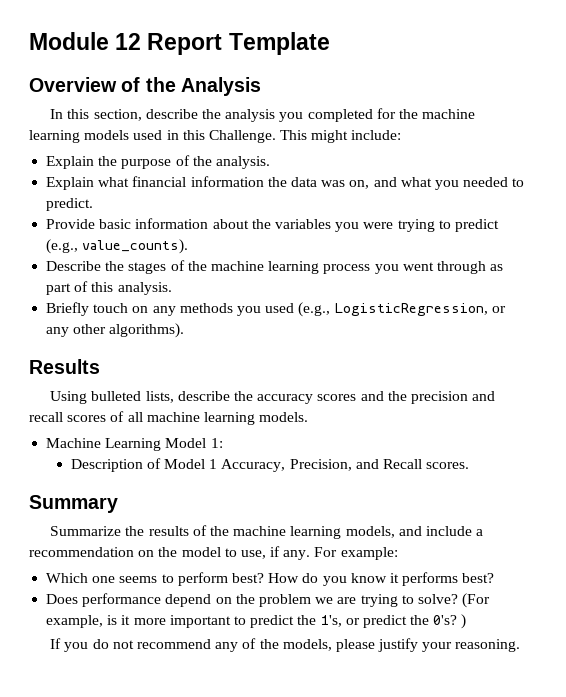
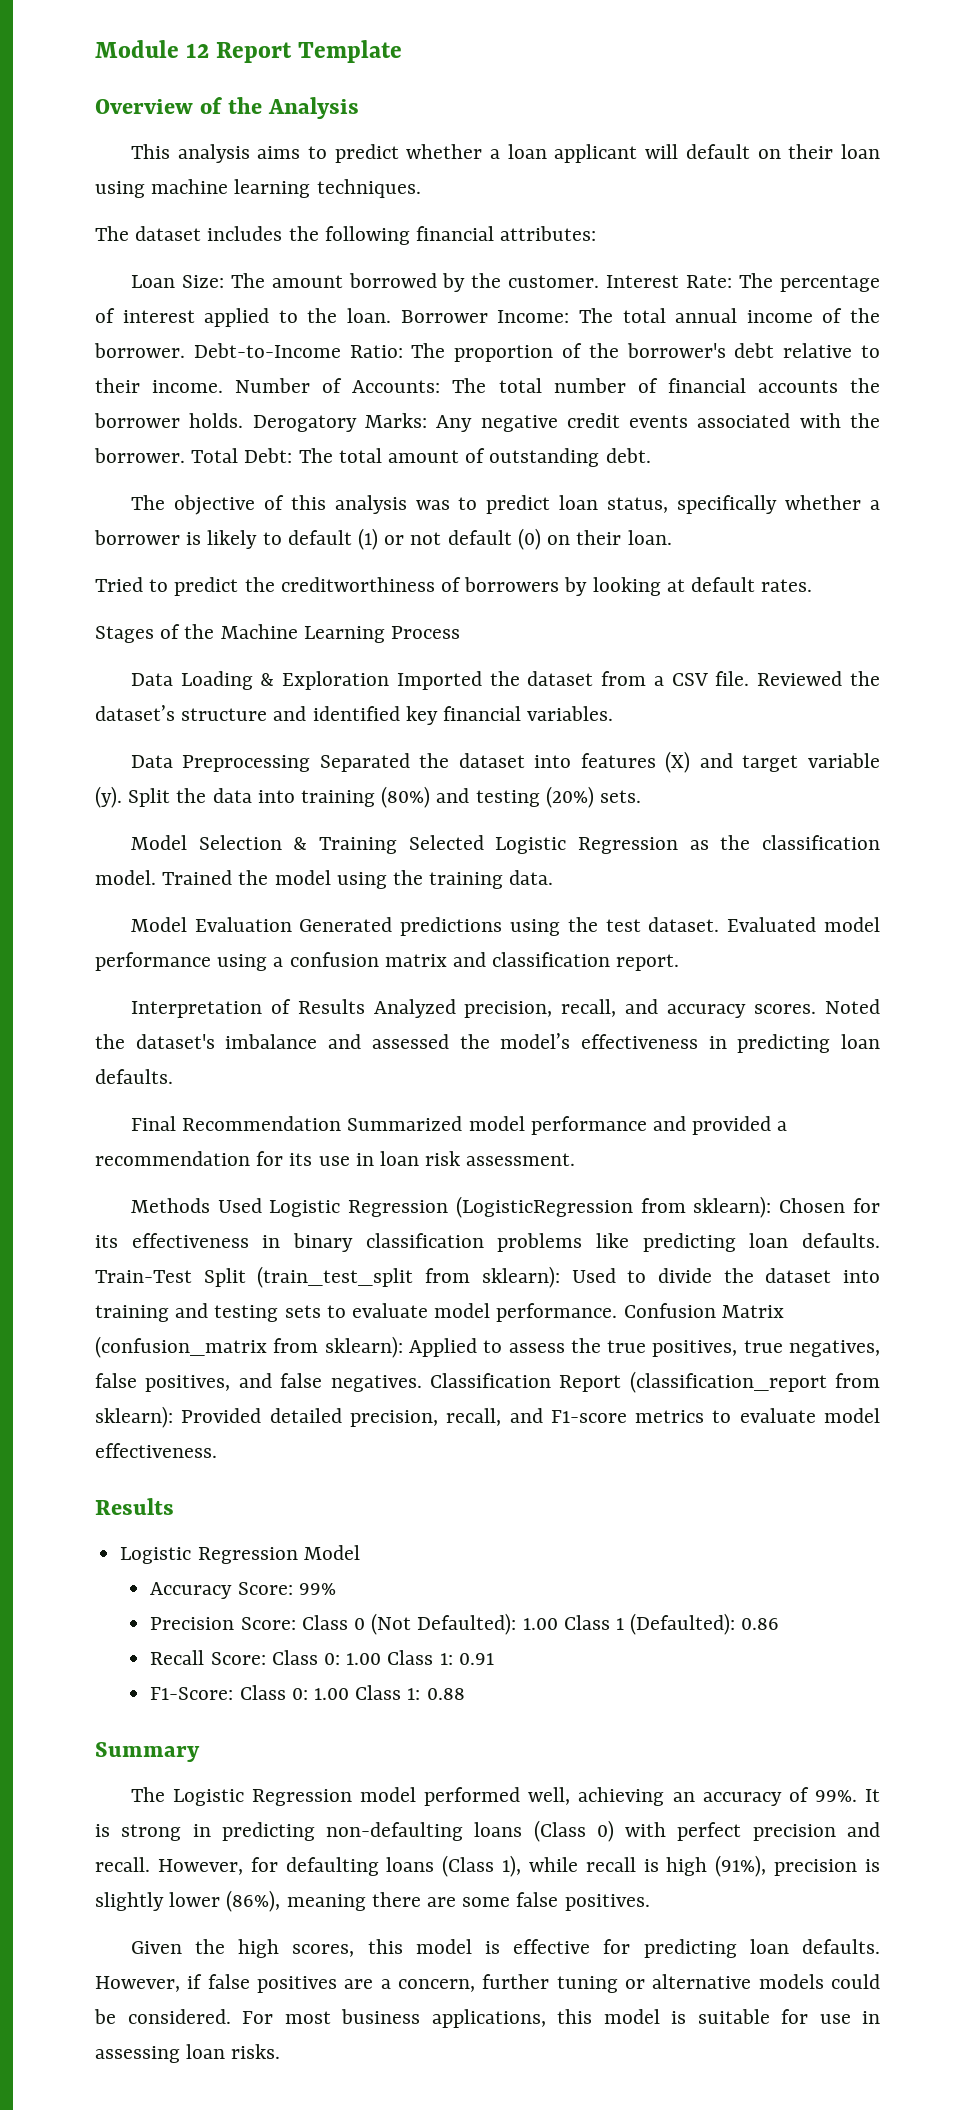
- In this section, describe the analysis you completed for the machine learning models used in this Challenge. This might include:
- Explain the purpose of the analysis.
- Explain what financial information the data was on, and what you needed to predict.
- Provide basic information about the variables you were trying to predict (e.g., value_counts).
- Describe the stages of the machine learning process you went through as part of this analysis.
- Briefly touch on any methods you used (e.g., LogisticRegression, or any other algorithms).
+ This analysis aims to predict whether a loan applicant will default on their loan using machine learning techniques.
+ The dataset includes the following financial attributes:
+ Loan Size: The amount borrowed by the customer. Interest Rate: The percentage of interest applied to the loan. Borrower Income: The total annual income of the borrower. Debt-to-Income Ratio: The proportion of the borrower's debt relative to their income. Number of Accounts: The total number of financial accounts the borrower holds. Derogatory Marks: Any negative credit events associated with the borrower. Total Debt: The total amount of outstanding debt.
+ The objective of this analysis was to predict loan status, specifically whether a borrower is likely to default (1) or not default (0) on their loan.
+ Tried to predict the creditworthiness of borrowers by looking at default rates.
+ Stages of the Machine Learning Process
+ Data Loading & Exploration Imported the dataset from a CSV file. Reviewed the dataset’s structure and identified key financial variables.
+ Data Preprocessing Separated the dataset into features (X) and target variable (y). Split the data into training (80%) and testing (20%) sets.
+ Model Selection & Training Selected Logistic Regression as the classification model. Trained the model using the training data.
+ Model Evaluation Generated predictions using the test dataset. Evaluated model performance using a confusion matrix and classification report.
+ Interpretation of Results Analyzed precision, recall, and accuracy scores. Noted the dataset's imbalance and assessed the model’s effectiveness in predicting loan defaults.
+ Final Recommendation Summarized model performance and provided a recommendation for its use in loan risk assessment.
+ Methods Used Logistic Regression (LogisticRegression from sklearn): Chosen for its effectiveness in binary classification problems like predicting loan defaults. Train-Test Split (train_test_split from sklearn): Used to divide the dataset into training and testing sets to evaluate model performance. Confusion Matrix (confusion_matrix from sklearn): Applied to assess the true positives, true negatives, false positives, and false negatives. Classification Report (classification_report from sklearn): Provided detailed precision, recall, and F1-score metrics to evaluate model effectiveness.
  Results
- Using bulleted lists, describe the accuracy scores and the precision and recall scores of all machine learning models.
- Machine Learning Model 1:
- Description of Model 1 Accuracy, Precision, and Recall scores.
+ Logistic Regression Model
+ Accuracy Score: 99%
+ Precision Score: Class 0 (Not Defaulted): 1.00 Class 1 (Defaulted): 0.86
+ Recall Score: Class 0: 1.00 Class 1: 0.91
+ F1-Score: Class 0: 1.00 Class 1: 0.88
  Summary
- Summarize the results of the machine learning models, and include a recommendation on the model to use, if any. For example:
- Which one seems to perform best? How do you know it performs best?
- Does performance depend on the problem we are trying to solve? (For example, is it more important to predict the 1's, or predict the 0's? )
- If you do not recommend any of the models, please justify your reasoning.
+ The Logistic Regression model performed well, achieving an accuracy of 99%. It is strong in predicting non-defaulting loans (Class 0) with perfect precision and recall. However, for defaulting loans (Class 1), while recall is high (91%), precision is slightly lower (86%), meaning there are some false positives.
+ Given the high scores, this model is effective for predicting loan defaults. However, if false positives are a concern, further tuning or alternative models could be considered. For most business applications, this model is suitable for use in assessing loan risks.

